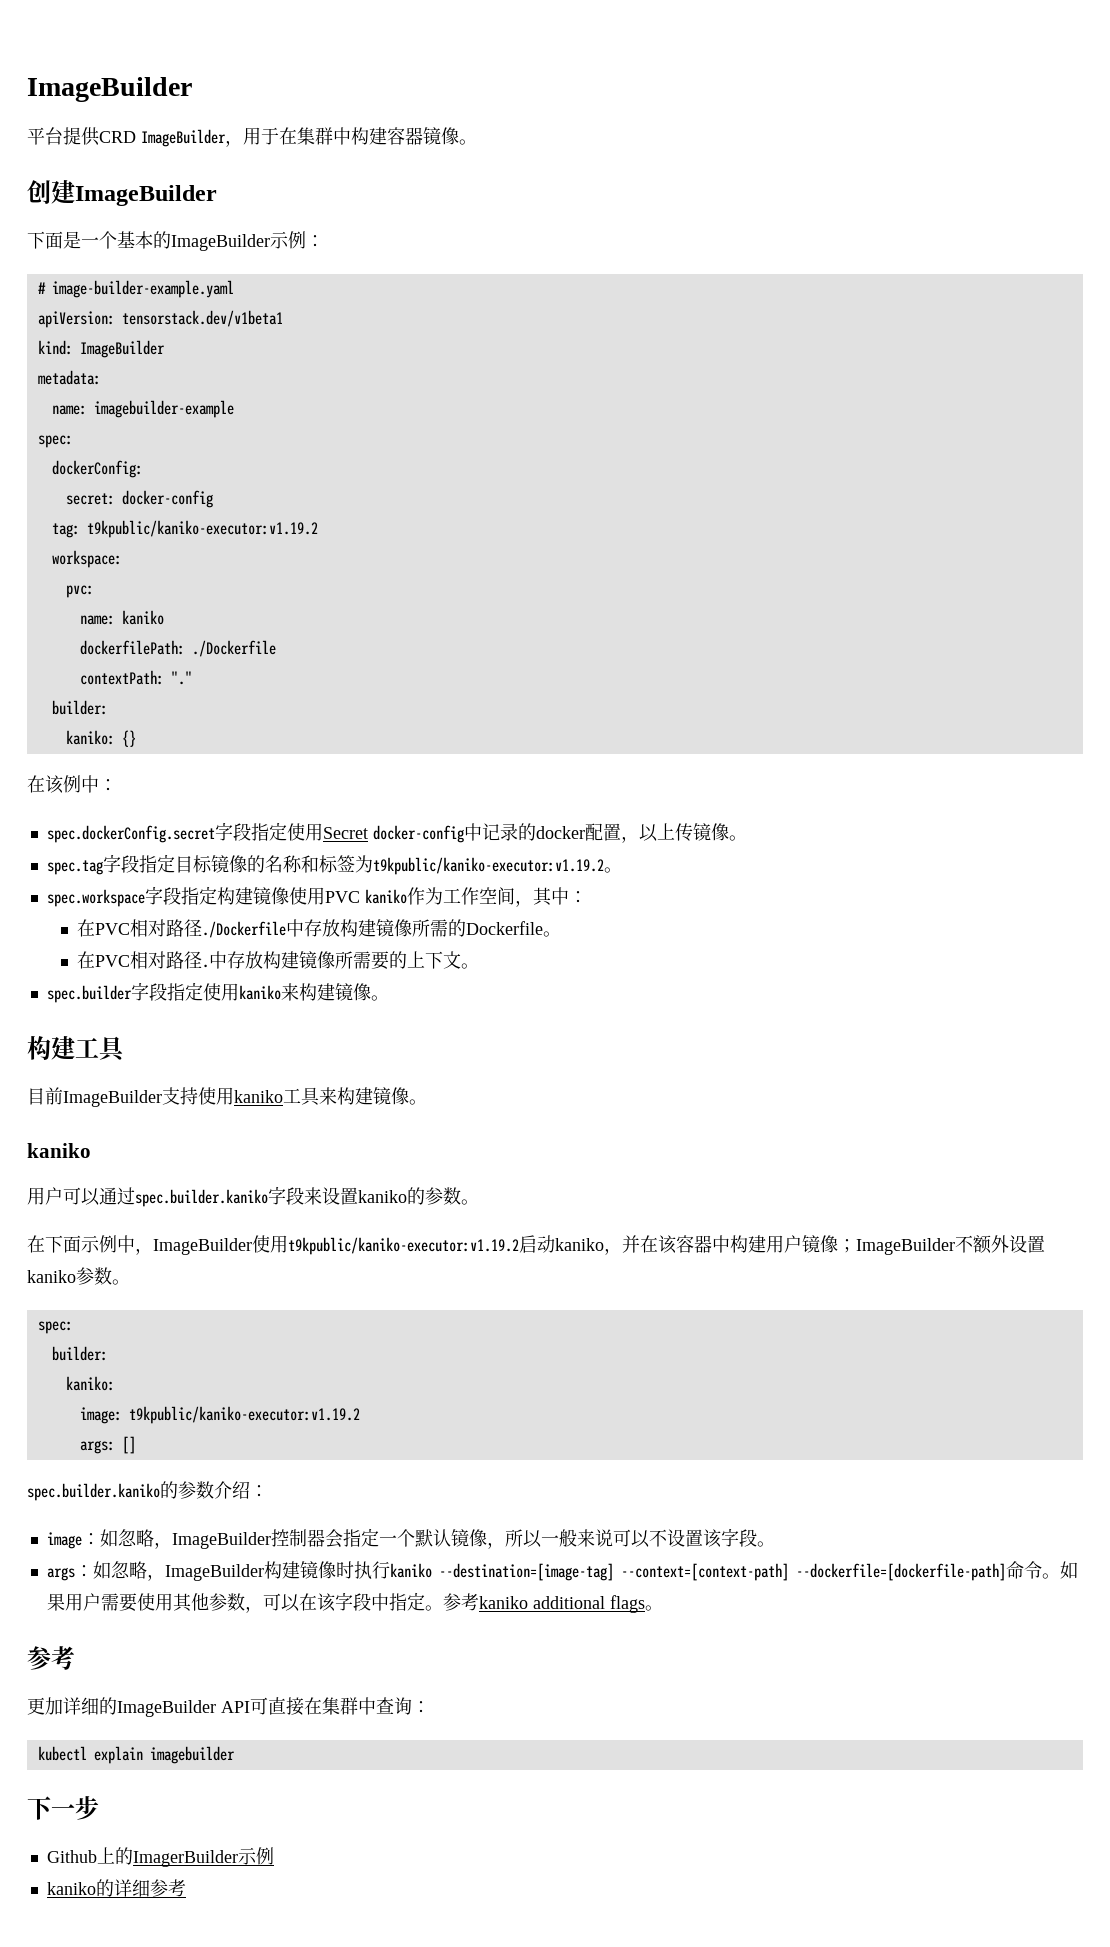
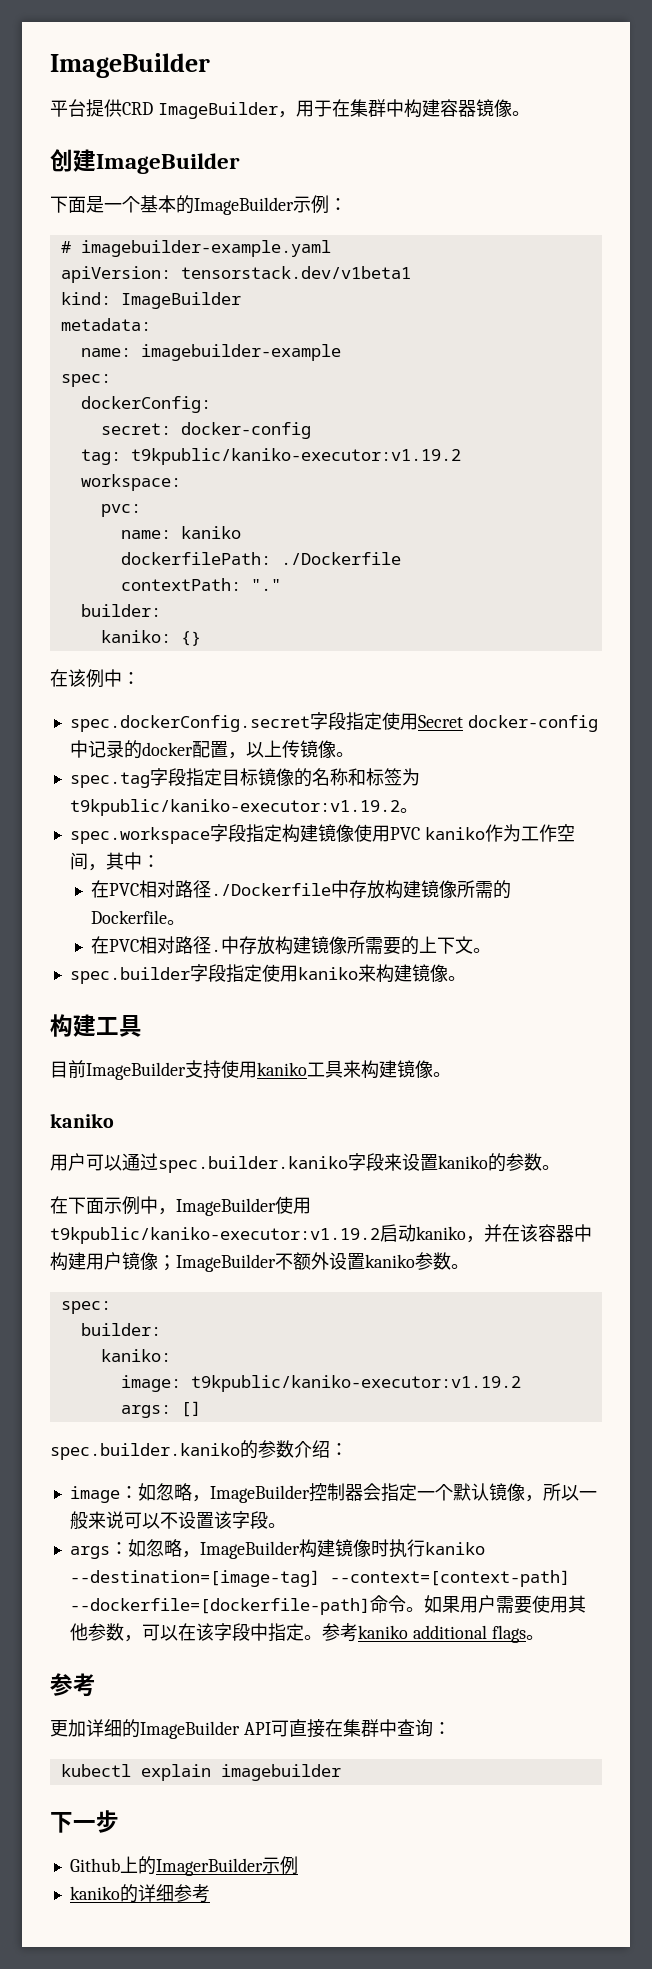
- # image-builder-example.yaml
+ # imagebuilder-example.yaml

